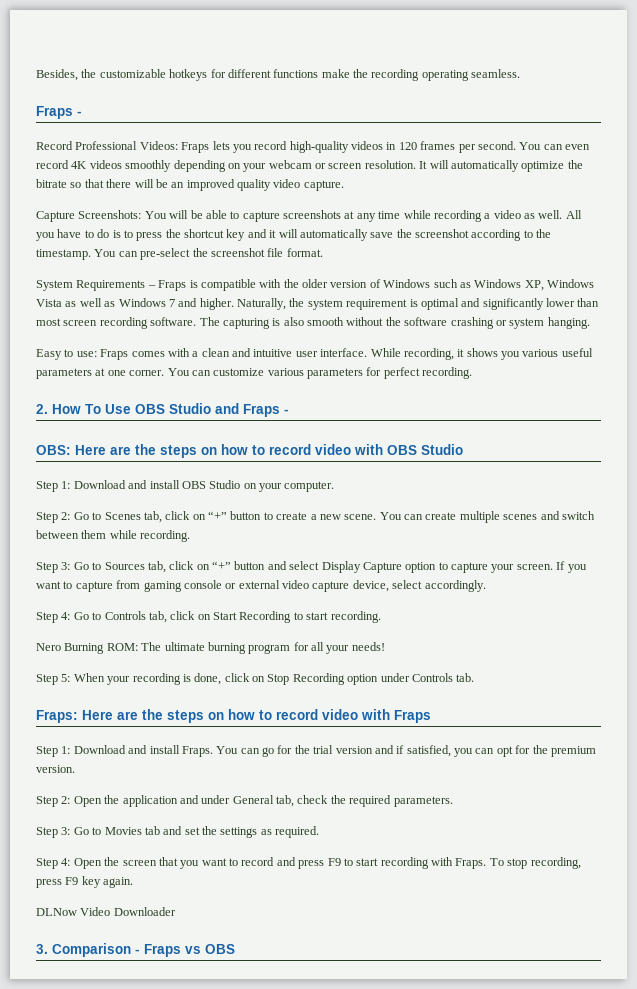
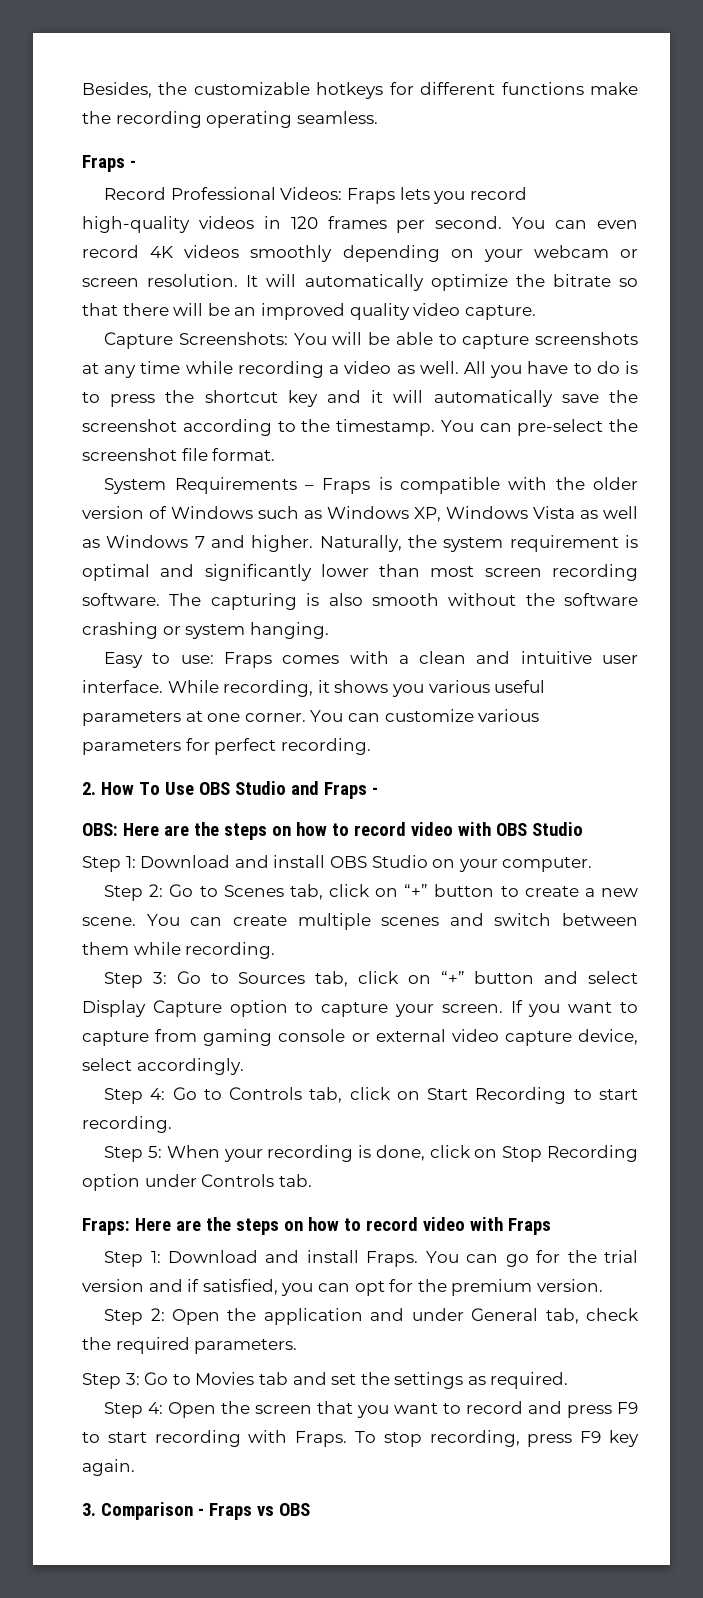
- Nero Burning ROM: The ultimate burning program for all your needs!
- DLNow Video Downloader

